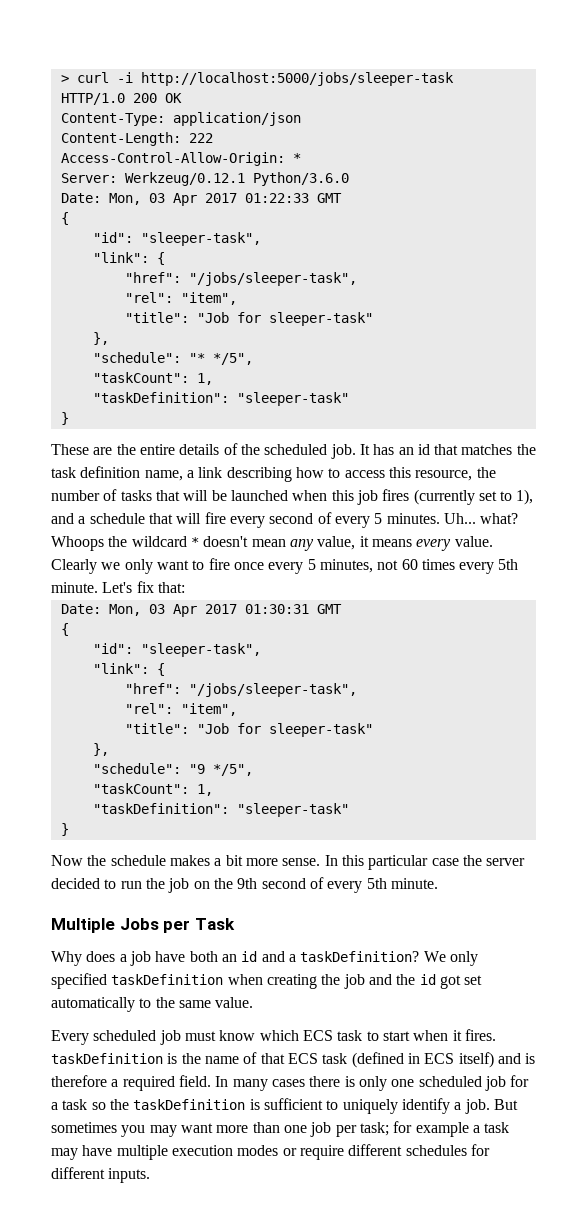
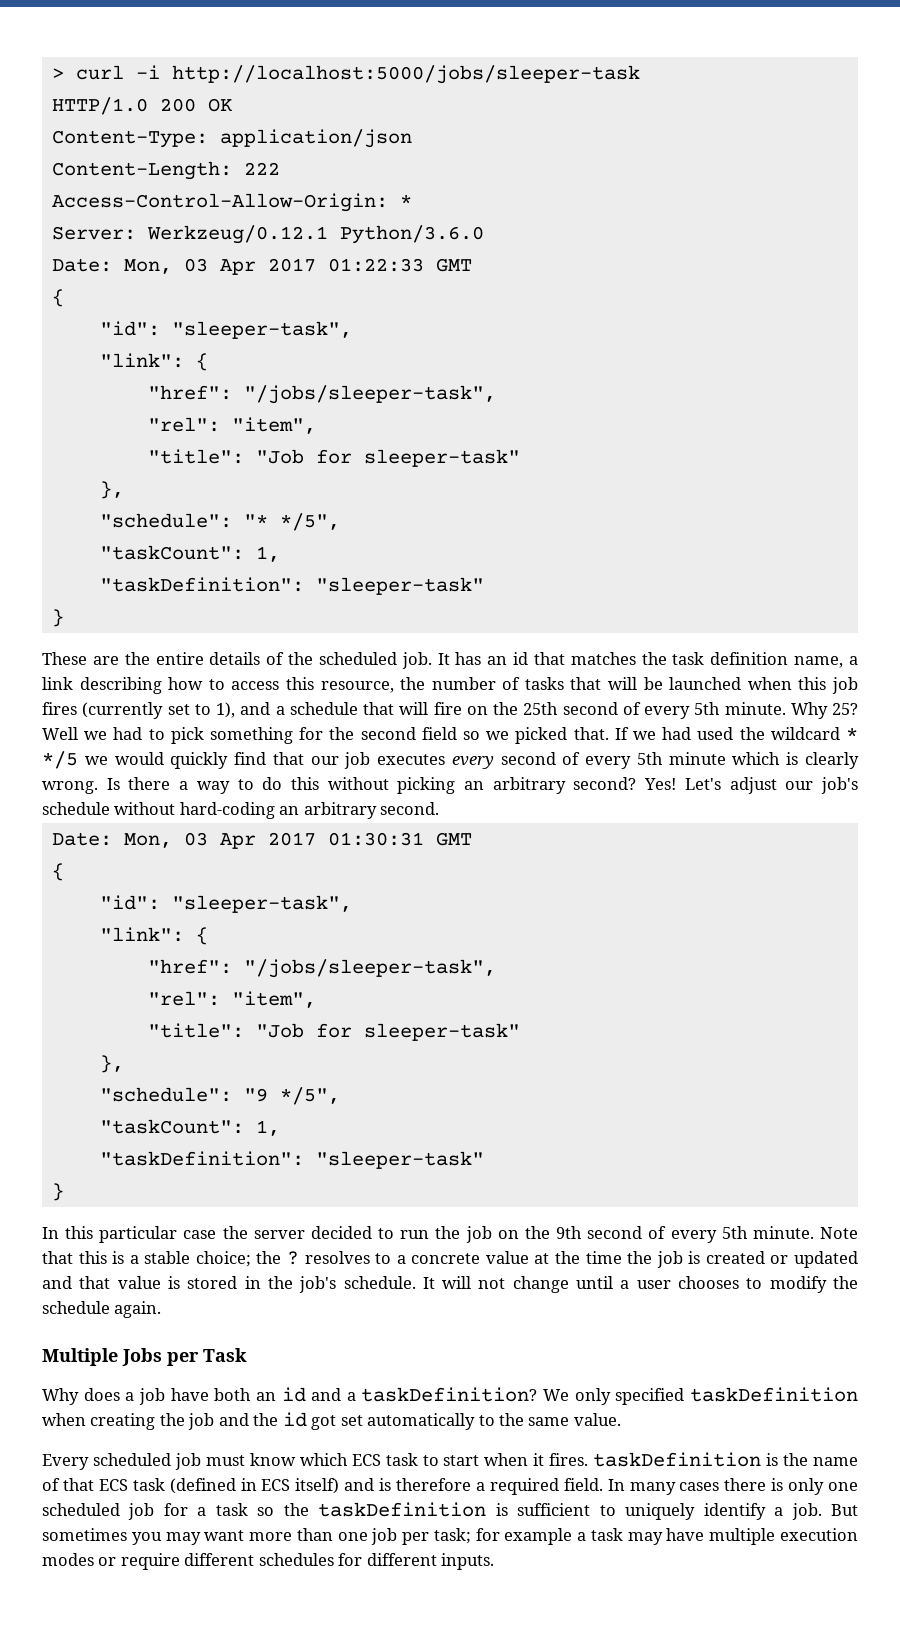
- It has an id that matches the task definition name, a link describing how to access this resource, the number of tasks that will be launched when this job fires (currently set to 1), and a schedule that will fire every second of every 5 minutes. Uh... what? Whoops the wildcard * doesn't mean any value, it means every value. Clearly we only want to fire once every 5 minutes, not 60 times every 5th minute. Let's fix that:
+ It has an id that matches the task definition name, a link describing how to access this resource, the number of tasks that will be launched when this job fires (currently set to 1), and a schedule that will fire on the 25th second of every 5th minute. Why 25? Well we had to pick something for the second field so we picked that. If we had used the wildcard * */5 we would quickly find that our job executes every second of every 5th minute which is clearly wrong. Is there a way to do this without picking an arbitrary second? Yes! Let's adjust our job's schedule without hard-coding an arbitrary second.
- Now the schedule makes a bit more sense.
+ Note that this is a stable choice; the ? resolves to a concrete value at the time the job is created or updated and that value is stored in the job's schedule. It will not change until a user chooses to modify the schedule again.

